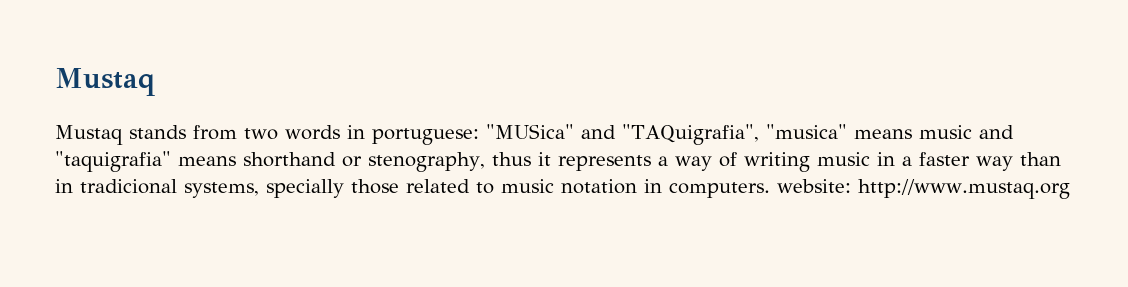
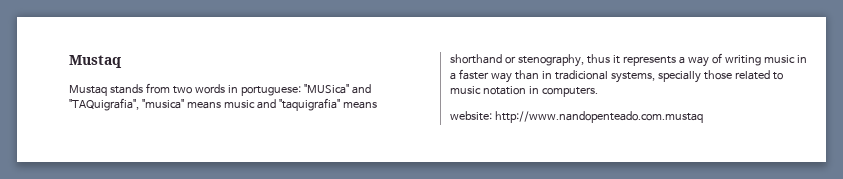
- Mustaq stands from two words in portuguese: "MUSica" and "TAQuigrafia", "musica" means music and "taquigrafia" means shorthand or stenography, thus it represents a way of writing music in a faster way than in tradicional systems, specially those related to music notation in computers. website: http://www.mustaq.org
+ Mustaq stands from two words in portuguese: "MUSica" and "TAQuigrafia", "musica" means music and "taquigrafia" means shorthand or stenography, thus it represents a way of writing music in a faster way than in tradicional systems, specially those related to music notation in computers.
+ website: http://www.nandopenteado.com.mustaq

